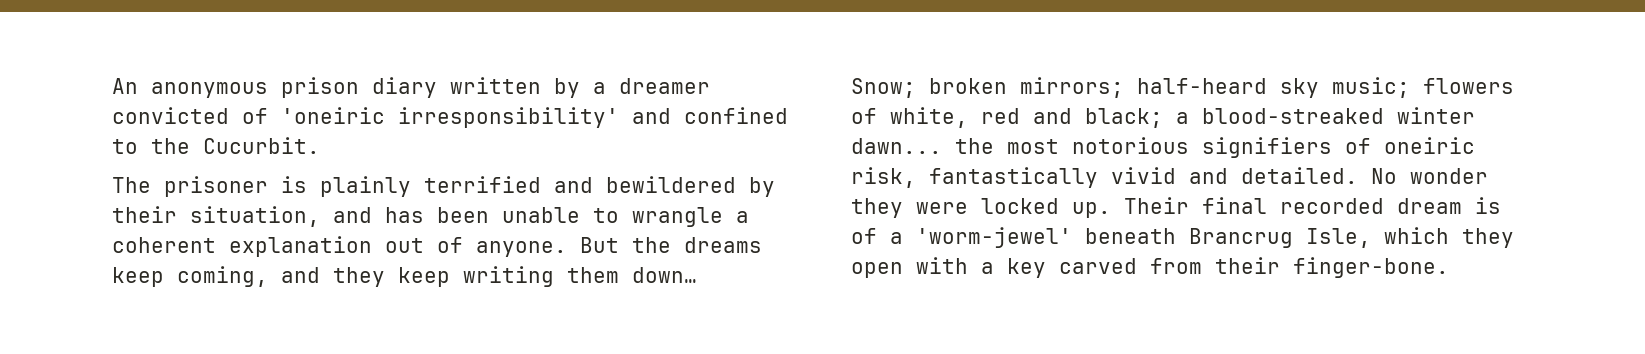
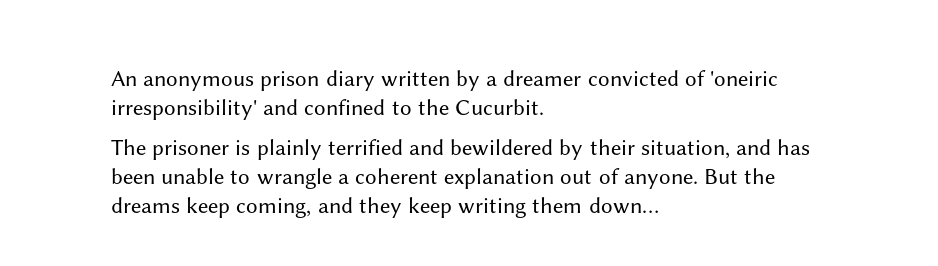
- Snow; broken mirrors; half-heard sky music; flowers of white, red and black; a blood-streaked winter dawn... the most notorious signifiers of oneiric risk, fantastically vivid and detailed. No wonder they were locked up. Their final recorded dream is of a 'worm-jewel' beneath Brancrug Isle, which they open with a key carved from their finger-bone.

